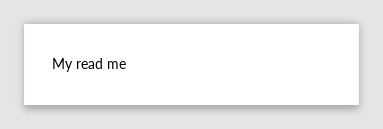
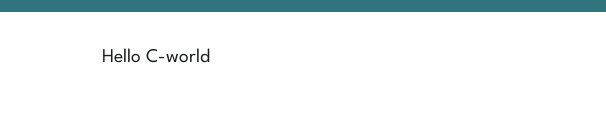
- My read me
+ Hello C-world

